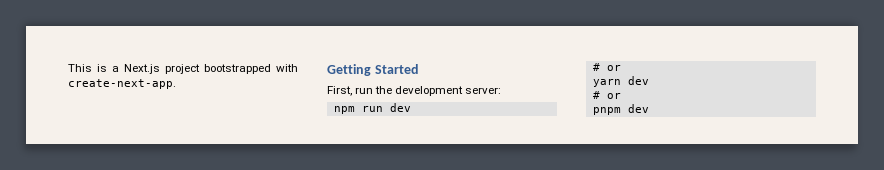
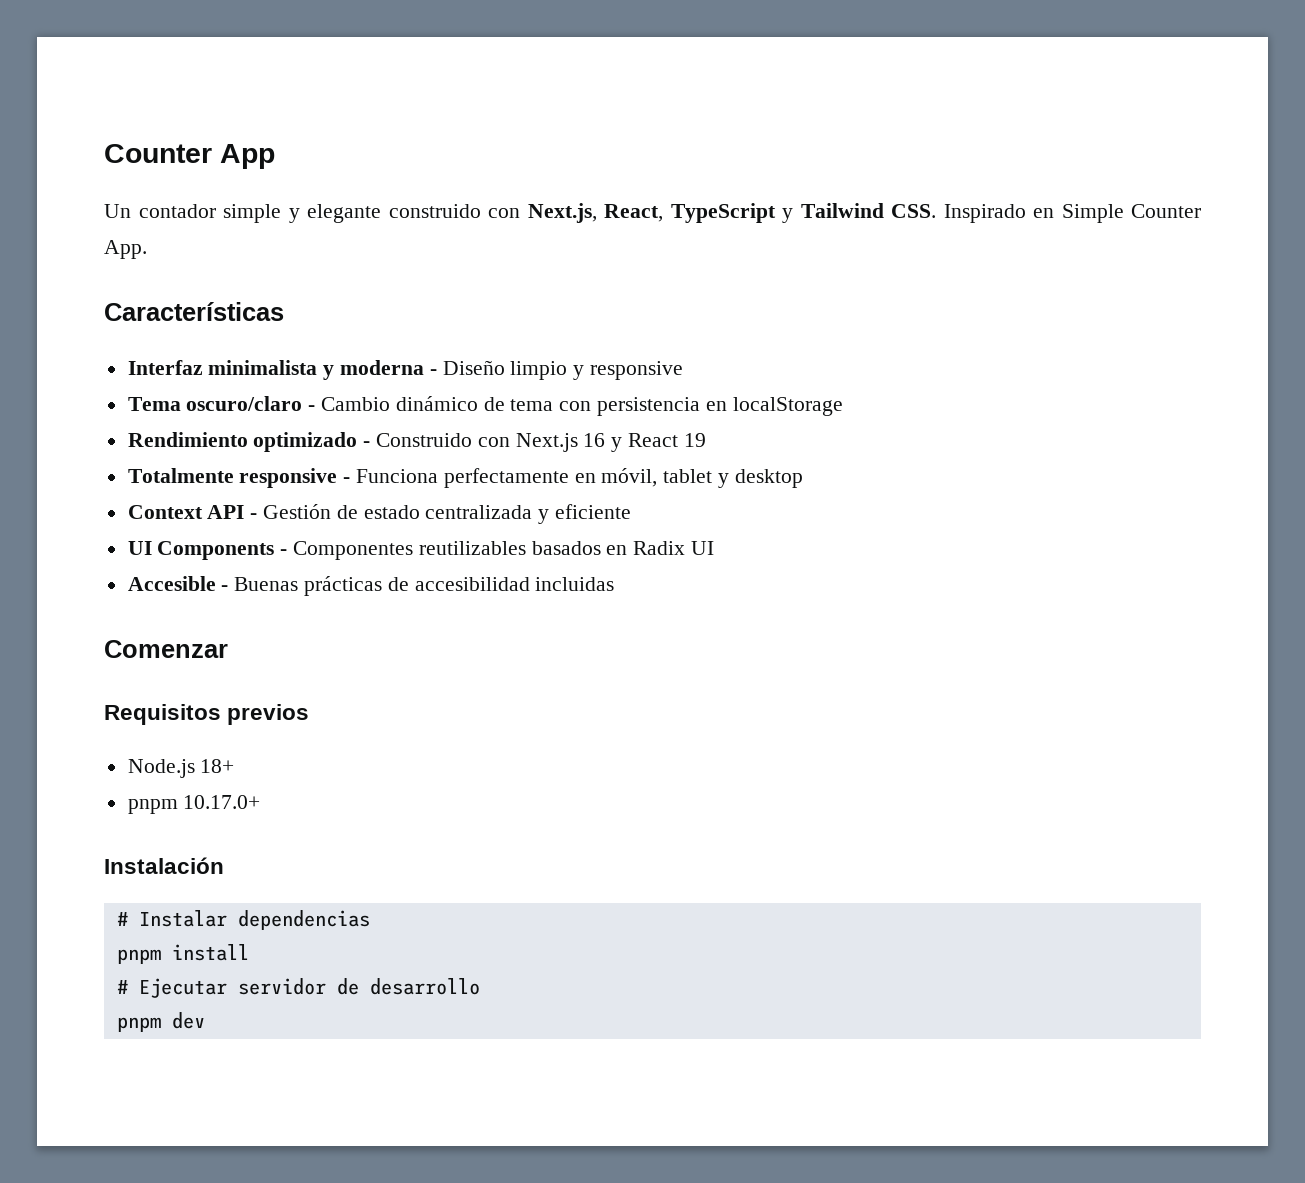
- This is a Next.js project bootstrapped with create-next-app.
- Getting Started
- First, run the development server:
- npm run dev
- # or
- yarn dev
- # or
+ Counter App
+ Un contador simple y elegante construido con Next.js, React, TypeScript y Tailwind CSS. Inspirado en Simple Counter App.
+ Características
+ Interfaz minimalista y moderna - Diseño limpio y responsive
+ Tema oscuro/claro - Cambio dinámico de tema con persistencia en localStorage
+ Rendimiento optimizado - Construido con Next.js 16 y React 19
+ Totalmente responsive - Funciona perfectamente en móvil, tablet y desktop
+ Context API - Gestión de estado centralizada y eficiente
+ UI Components - Componentes reutilizables basados en Radix UI
+ Accesible - Buenas prácticas de accesibilidad incluidas
+ Comenzar
+ Requisitos previos
+ Node.js 18+
+ pnpm 10.17.0+
+ Instalación
+ # Instalar dependencias
+ pnpm install
+ # Ejecutar servidor de desarrollo

